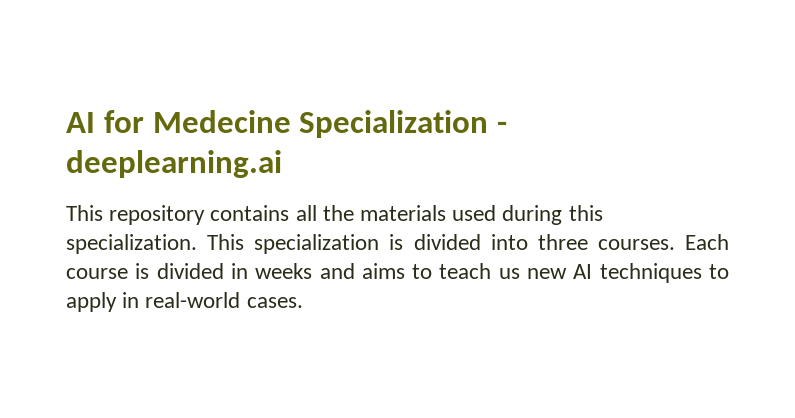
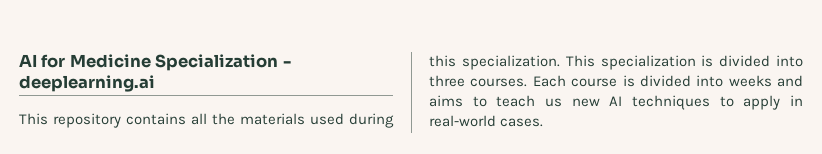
- AI for Medecine Specialization - deeplearning.ai
+ AI for Medicine Specialization - deeplearning.ai
- Each course is divided in weeks and aims to teach us new AI techniques to apply in real-world cases.
+ Each course is divided into weeks and aims to teach us new AI techniques to apply in real-world cases.

